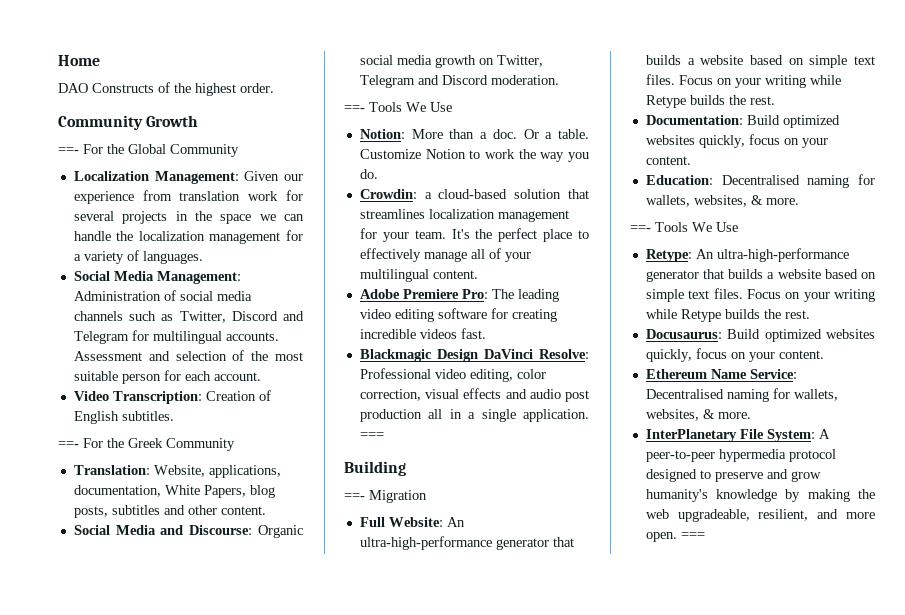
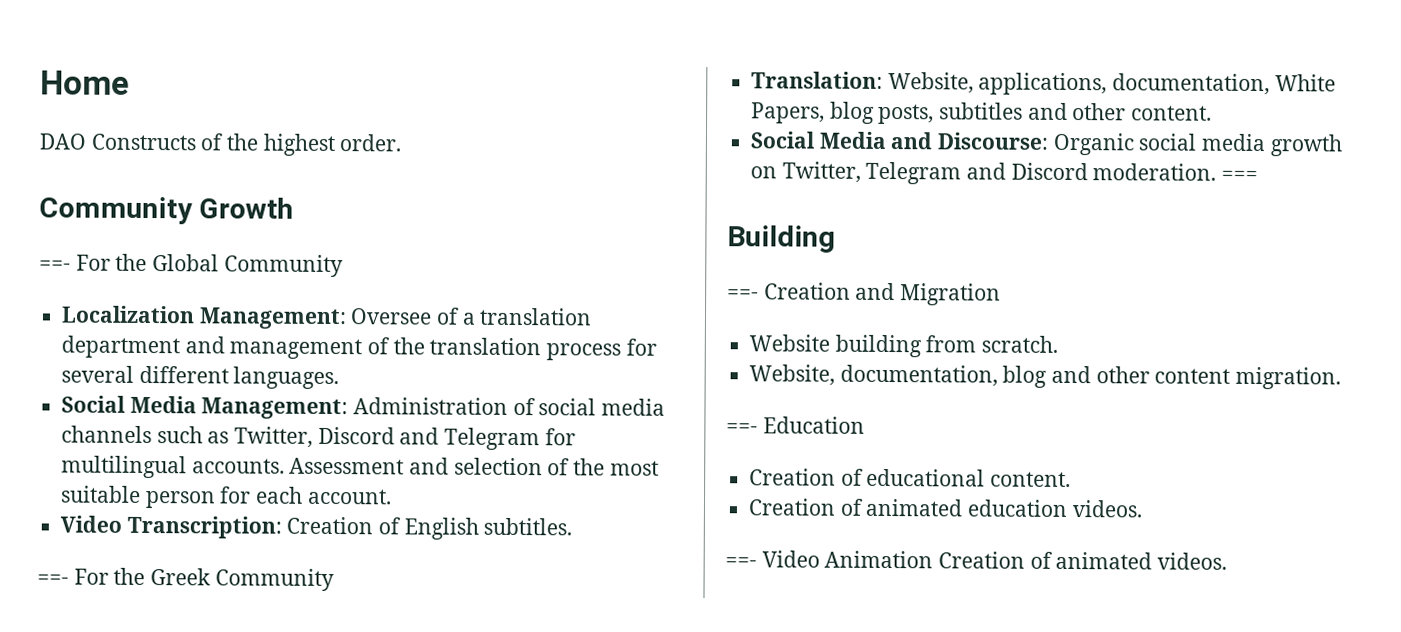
- Localization Management: Given our experience from translation work for several projects in the space we can handle the localization management for a variety of languages.
+ Localization Management: Oversee of a translation department and management of the translation process for several different languages.
- Social Media and Discourse: Organic social media growth on Twitter, Telegram and Discord moderation.
- ==- Tools We Use
- Notion: More than a doc. Or a table. Customize Notion to work the way you do.
- Crowdin: a cloud-based solution that streamlines localization management for your team. It's the perfect place to effectively manage all of your multilingual content.
- Adobe Premiere Pro: The leading video editing software for creating incredible videos fast.
- Blackmagic Design DaVinci Resolve: Professional video editing, color correction, visual effects and audio post production all in a single application. ===
+ Social Media and Discourse: Organic social media growth on Twitter, Telegram and Discord moderation. ===
- ==- Migration
+ ==- Creation and Migration
- Full Website: An ultra-high-performance generator that builds a website based on simple text files. Focus on your writing while Retype builds the rest.
- Documentation: Build optimized websites quickly, focus on your content.
- Education: Decentralised naming for wallets, websites, & more.
- ==- Tools We Use
- Retype: An ultra-high-performance generator that builds a website based on simple text files. Focus on your writing while Retype builds the rest.
- Docusaurus: Build optimized websites quickly, focus on your content.
- Ethereum Name Service: Decentralised naming for wallets, websites, & more.
- InterPlanetary File System: A peer-to-peer hypermedia protocol designed to preserve and grow humanity's knowledge by making the web upgradeable, resilient, and more open. ===
+ Website building from scratch.
+ Website, documentation, blog and other content migration.
+ ==- Education
+ Creation of educational content.
+ Creation of animated education videos.
+ ==- Video Animation Creation of animated videos.

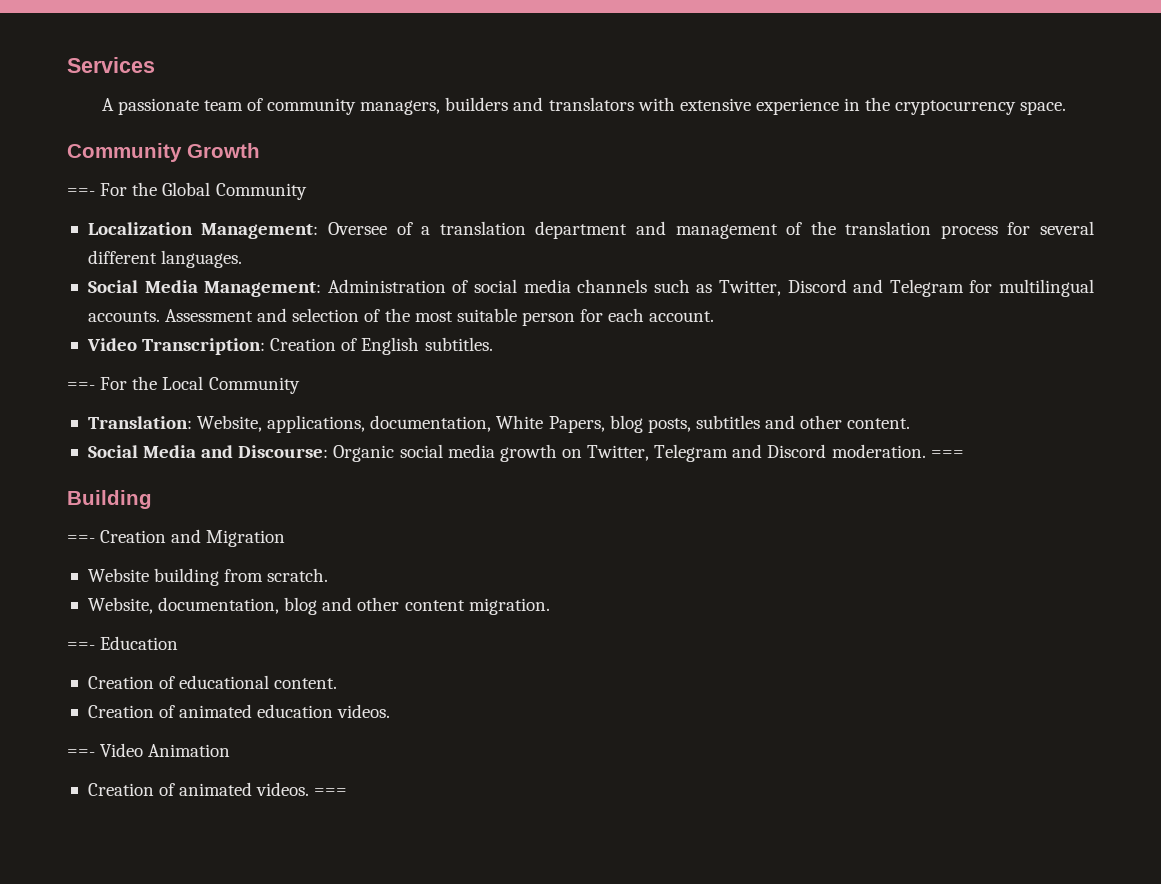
- Home
- DAO Constructs of the highest order.
+ Services
+ A passionate team of community managers, builders and translators with extensive experience in the cryptocurrency space.
- ==- For the Greek Community
+ ==- For the Local Community
- ==- Video Animation Creation of animated videos.
+ ==- Video Animation
+ Creation of animated videos. ===

